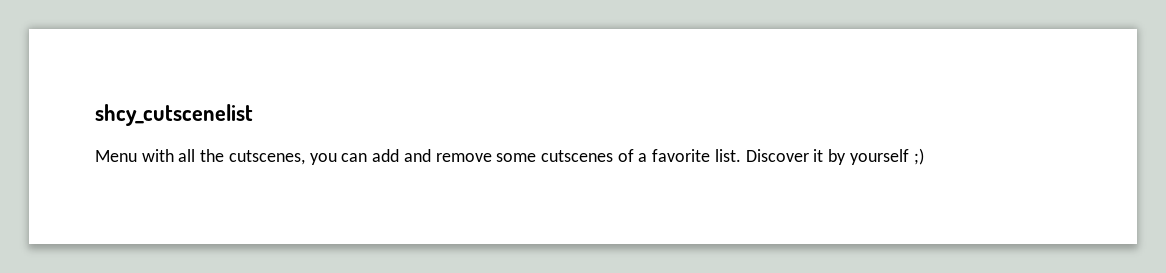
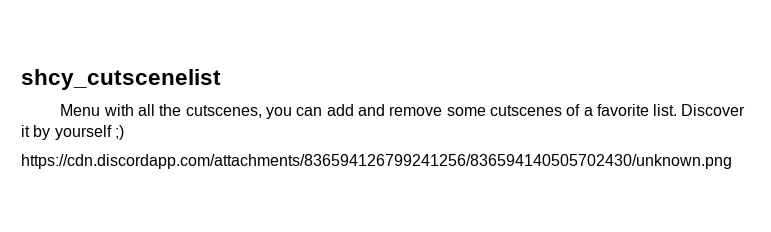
+ https://cdn.discordapp.com/attachments/836594126799241256/836594140505702430/unknown.png

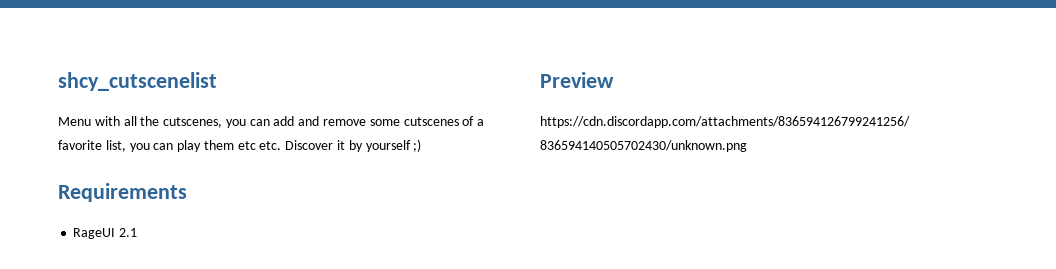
- Menu with all the cutscenes, you can add and remove some cutscenes of a favorite list. Discover it by yourself ;)
+ Menu with all the cutscenes, you can add and remove some cutscenes of a favorite list, you can play them etc etc. Discover it by yourself ;)
+ Requirements
+ RageUI 2.1
+ Preview

